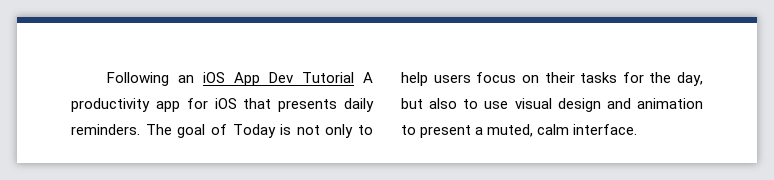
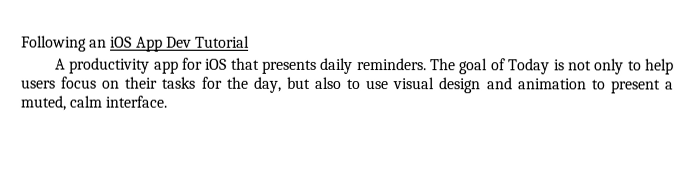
- Following an iOS App Dev Tutorial A productivity app for iOS that presents daily reminders.
+ Following an iOS App Dev Tutorial
+ A productivity app for iOS that presents daily reminders.

